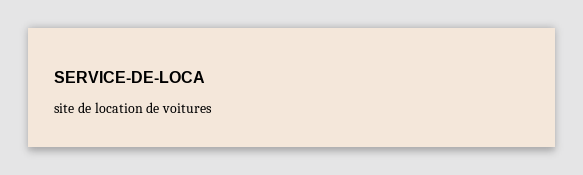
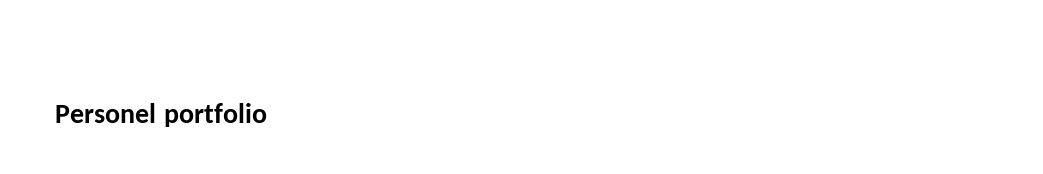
- SERVICE-DE-LOCA
- site de location de voitures
+ Personel portfolio

